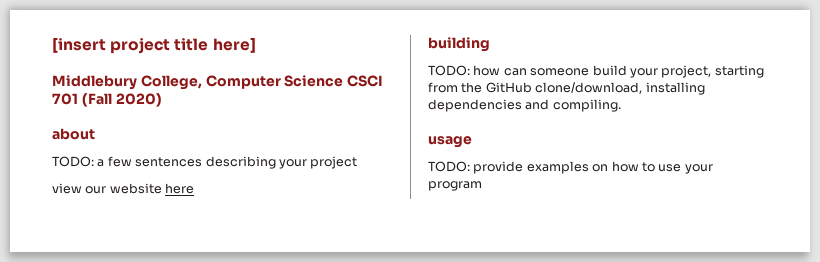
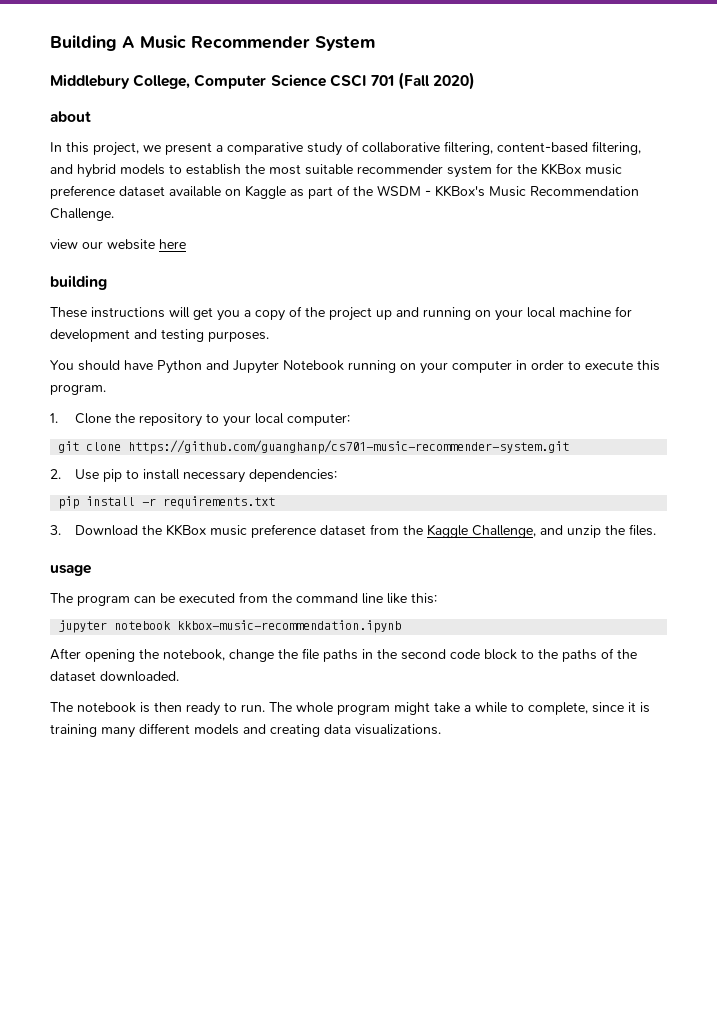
- [insert project title here]
+ Building A Music Recommender System
- TODO: a few sentences describing your project
+ In this project, we present a comparative study of collaborative filtering, content-based filtering, and hybrid models to establish the most suitable recommender system for the KKBox music preference dataset available on Kaggle as part of the WSDM - KKBox's Music Recommendation Challenge.
- TODO: how can someone build your project, starting from the GitHub clone/download, installing dependencies and compiling.
+ These instructions will get you a copy of the project up and running on your local machine for development and testing purposes.
+ You should have Python and Jupyter Notebook running on your computer in order to execute this program.
+ 1. Clone the repository to your local computer:
+ git clone https://github.com/guanghanp/cs701-music-recommender-system.git
+ 2. Use pip to install necessary dependencies:
+ pip install -r requirements.txt
+ 3. Download the KKBox music preference dataset from the Kaggle Challenge, and unzip the files.
  usage
- TODO: provide examples on how to use your program
+ The program can be executed from the command line like this:
+ jupyter notebook kkbox-music-recommendation.ipynb
+ After opening the notebook, change the file paths in the second code block to the paths of the dataset downloaded.
+ The notebook is then ready to run. The whole program might take a while to complete, since it is training many different models and creating data visualizations.

